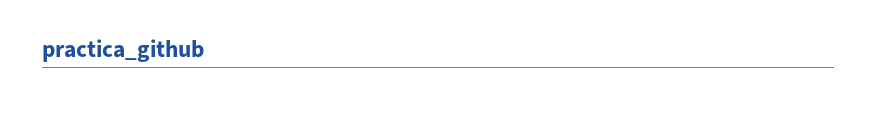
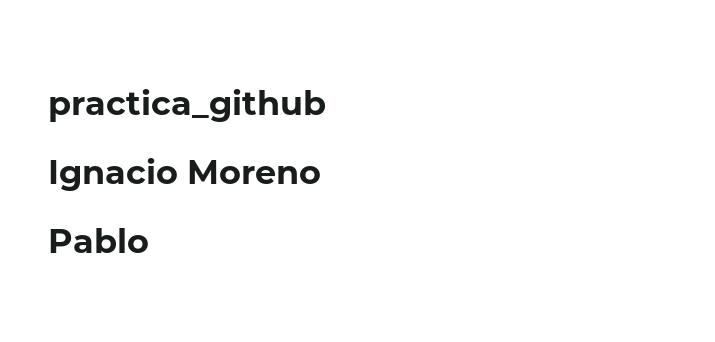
+ Ignacio Moreno
+ Pablo

